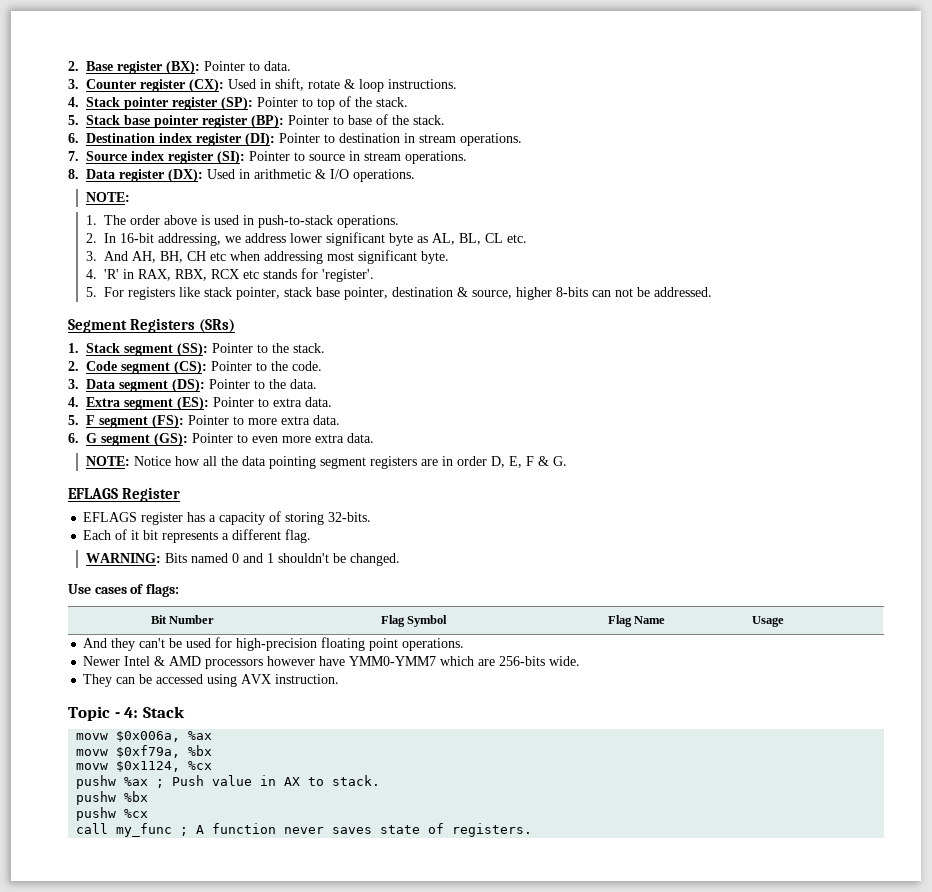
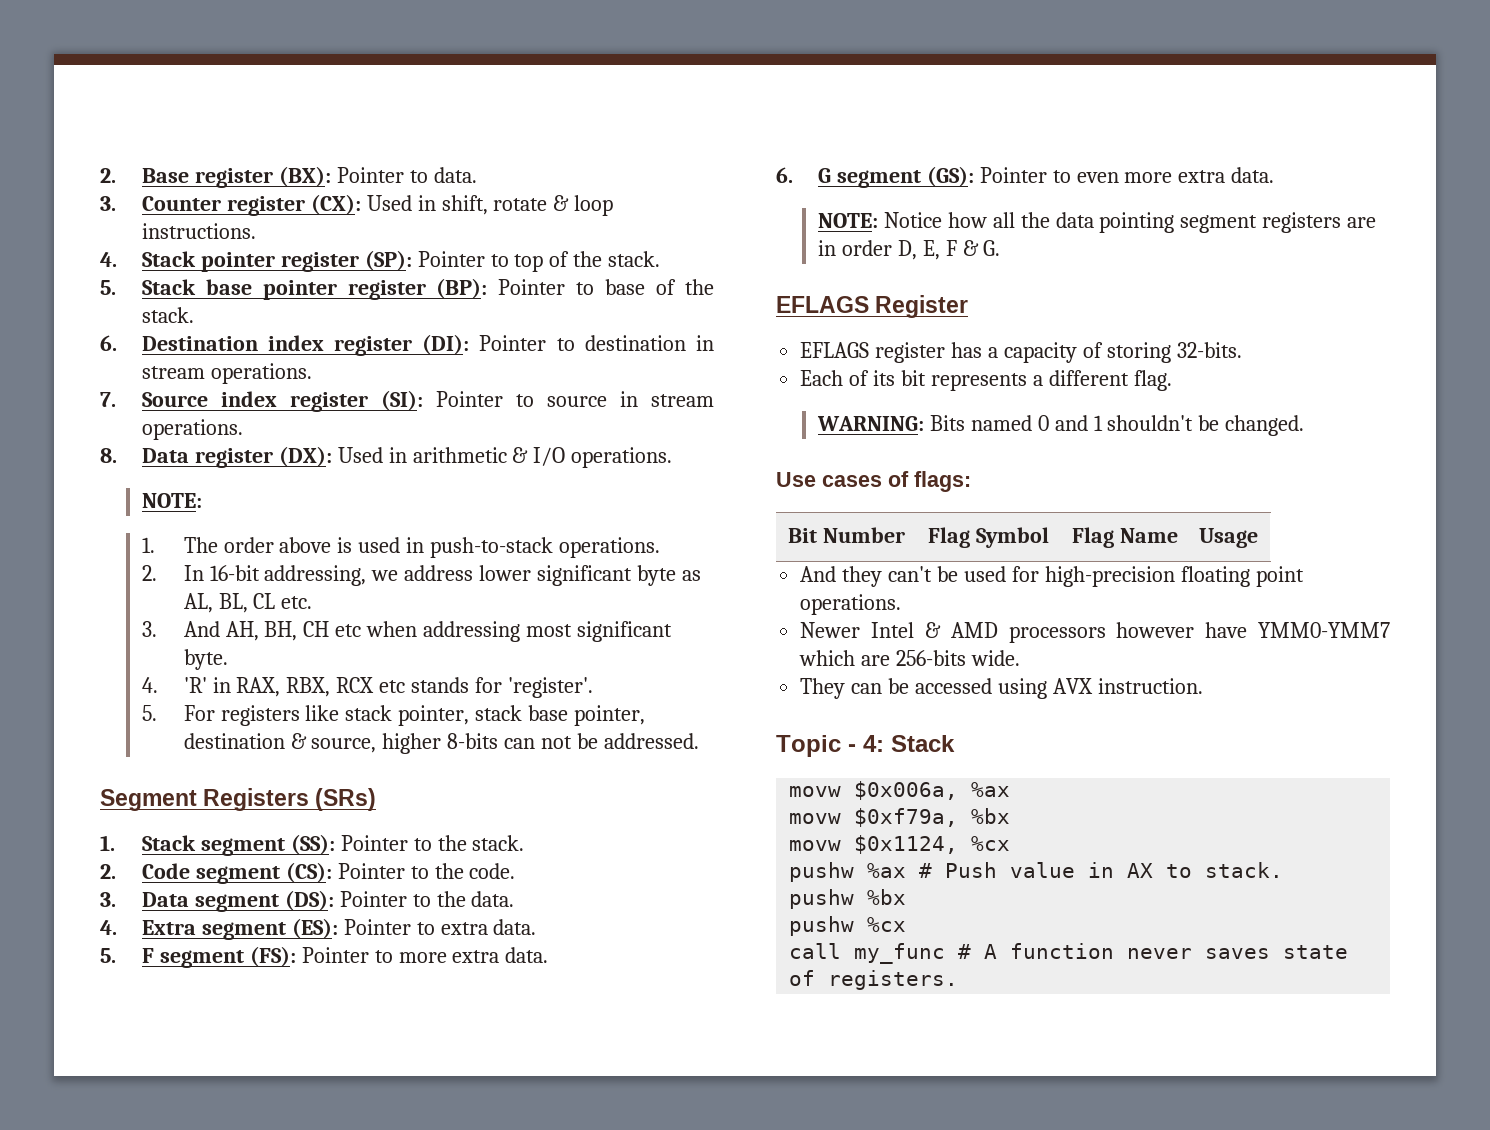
- Each of it bit represents a different flag.
+ Each of its bit represents a different flag.
- pushw %ax ; Push value in AX to stack.
+ pushw %ax # Push value in AX to stack.
- call my_func ; A function never saves state of registers.
+ call my_func # A function never saves state of registers.

